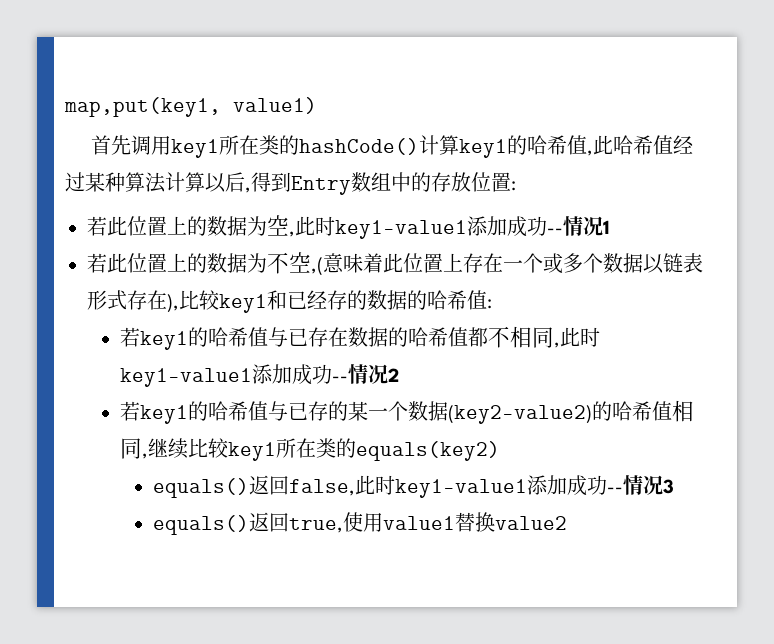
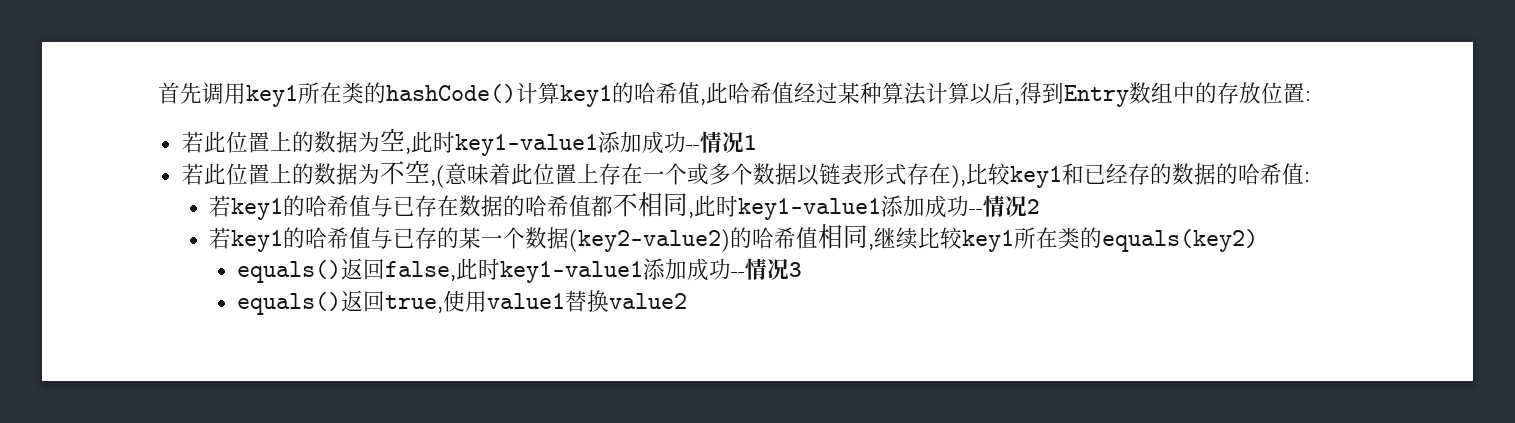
- map,put(key1, value1)

